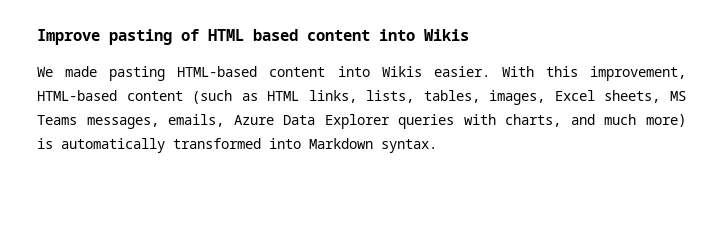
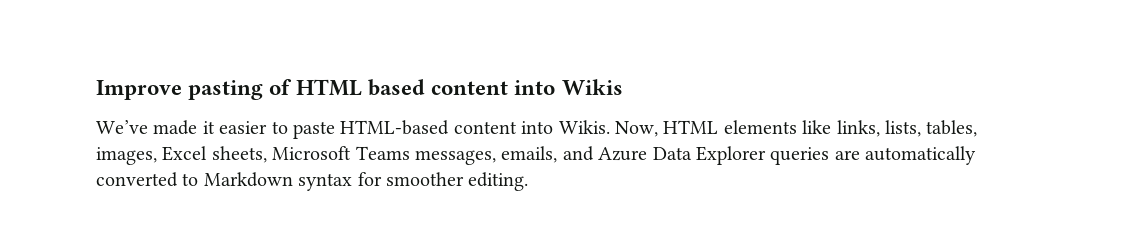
- We made pasting HTML-based content into Wikis easier. With this improvement, HTML-based content (such as HTML links, lists, tables, images, Excel sheets, MS Teams messages, emails, Azure Data Explorer queries with charts, and much more) is automatically transformed into Markdown syntax.
+ We’ve made it easier to paste HTML-based content into Wikis. Now, HTML elements like links, lists, tables, images, Excel sheets, Microsoft Teams messages, emails, and Azure Data Explorer queries are automatically converted to Markdown syntax for smoother editing.

